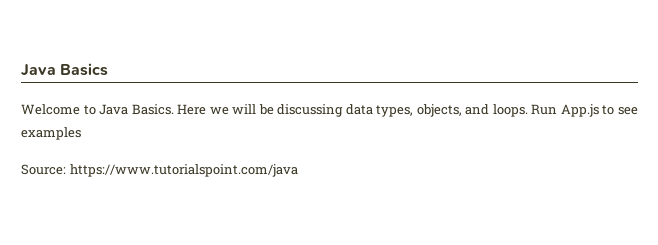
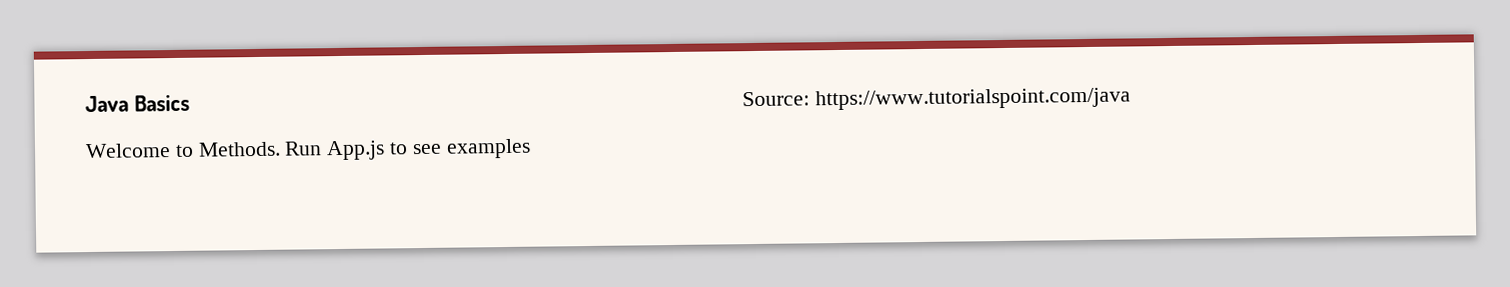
- Welcome to Java Basics. Here we will be discussing data types, objects, and loops.
+ Welcome to Methods.

